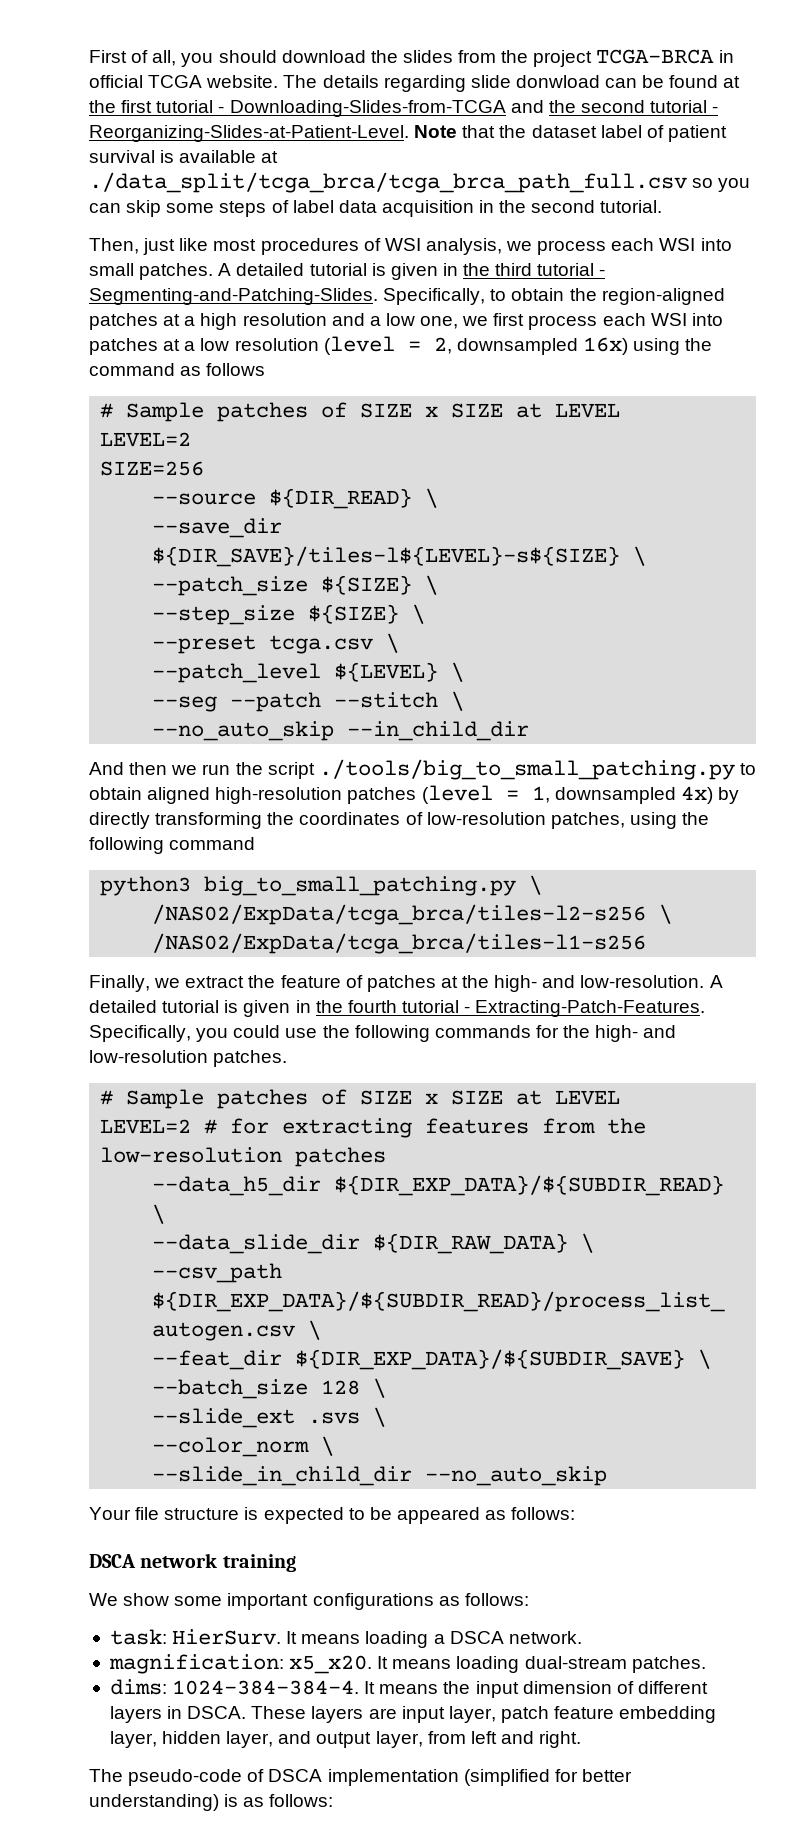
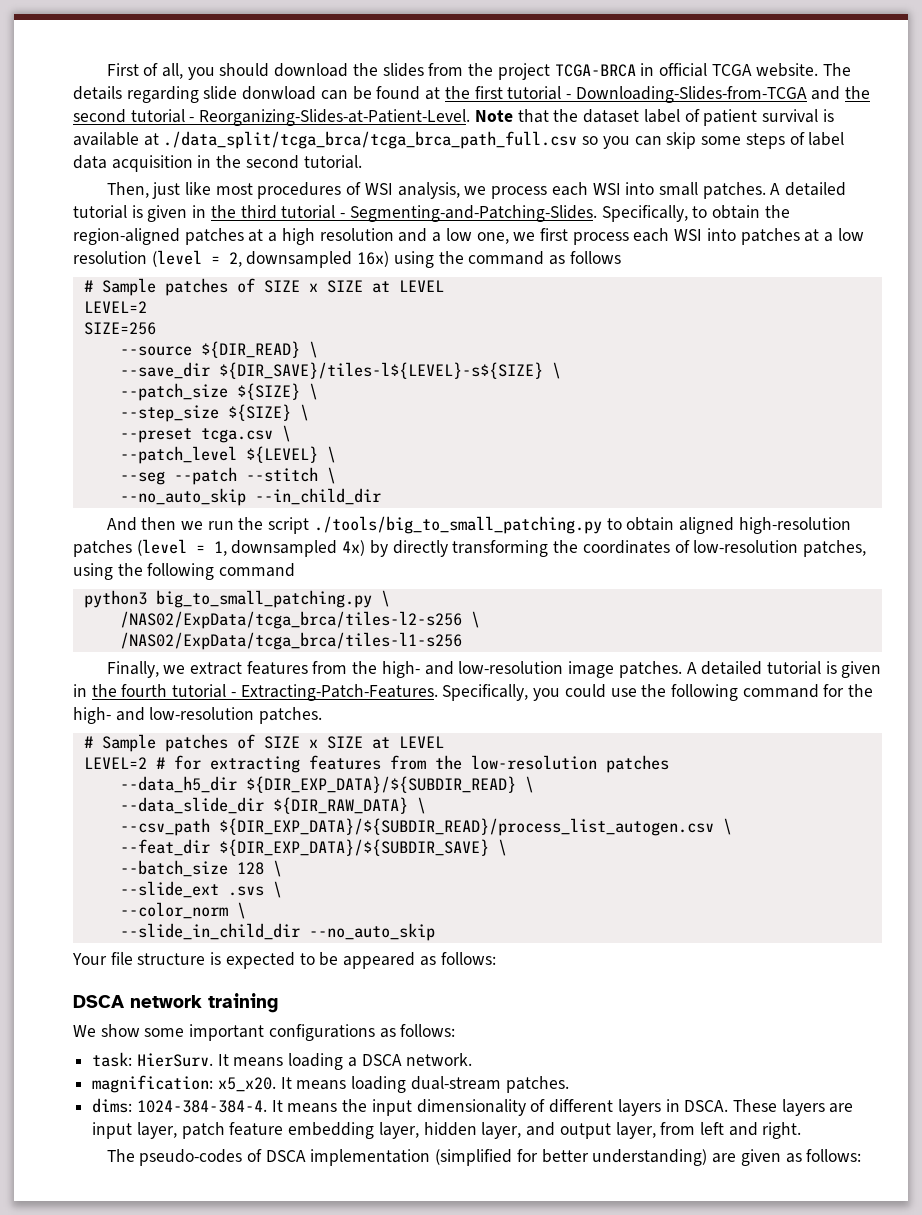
- Finally, we extract the feature of patches at the high- and low-resolution.
+ Finally, we extract features from the high- and low-resolution image patches.
- Specifically, you could use the following commands for the high- and low-resolution patches.
+ Specifically, you could use the following command for the high- and low-resolution patches.
- It means the input dimension of different layers in DSCA.
+ It means the input dimensionality of different layers in DSCA.
- The pseudo-code of DSCA implementation (simplified for better understanding) is as follows:
+ The pseudo-codes of DSCA implementation (simplified for better understanding) are given as follows:

